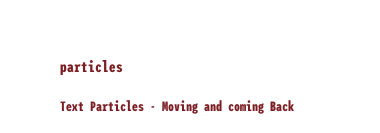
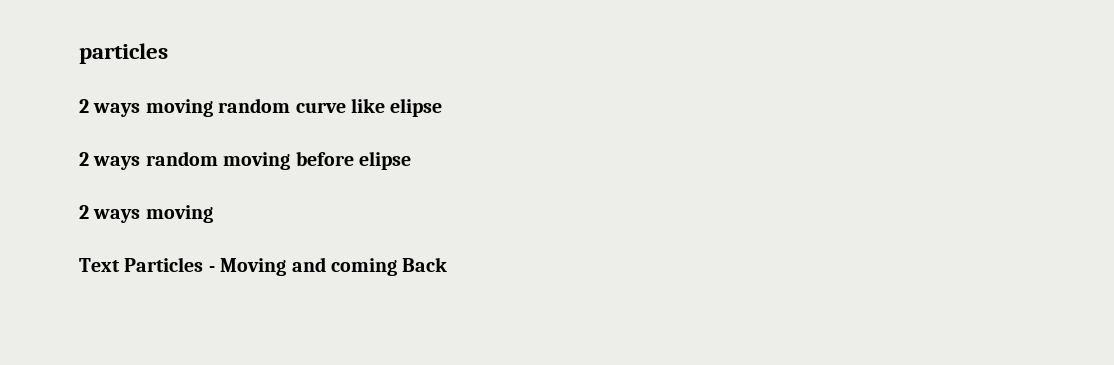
+ 2 ways moving random curve like elipse
+ 2 ways random moving before elipse
+ 2 ways moving

